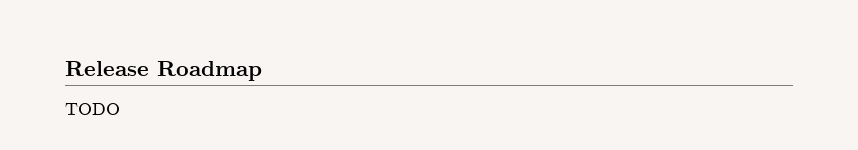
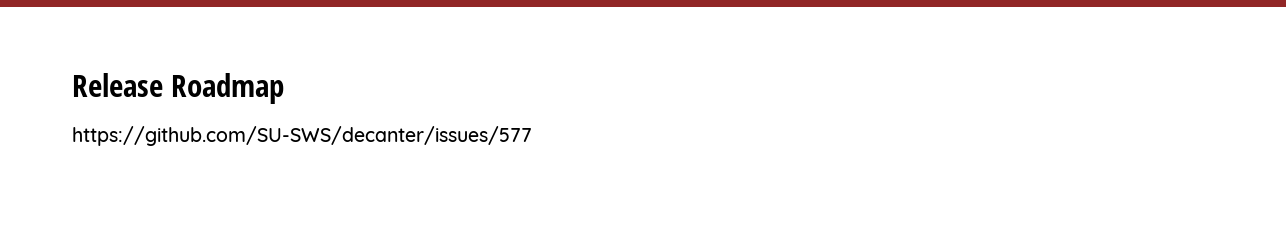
- TODO
+ https://github.com/SU-SWS/decanter/issues/577

